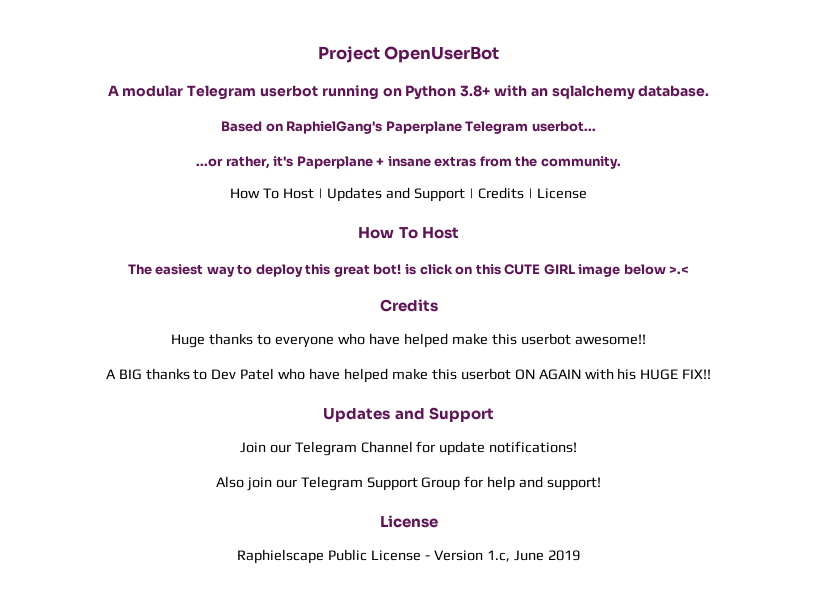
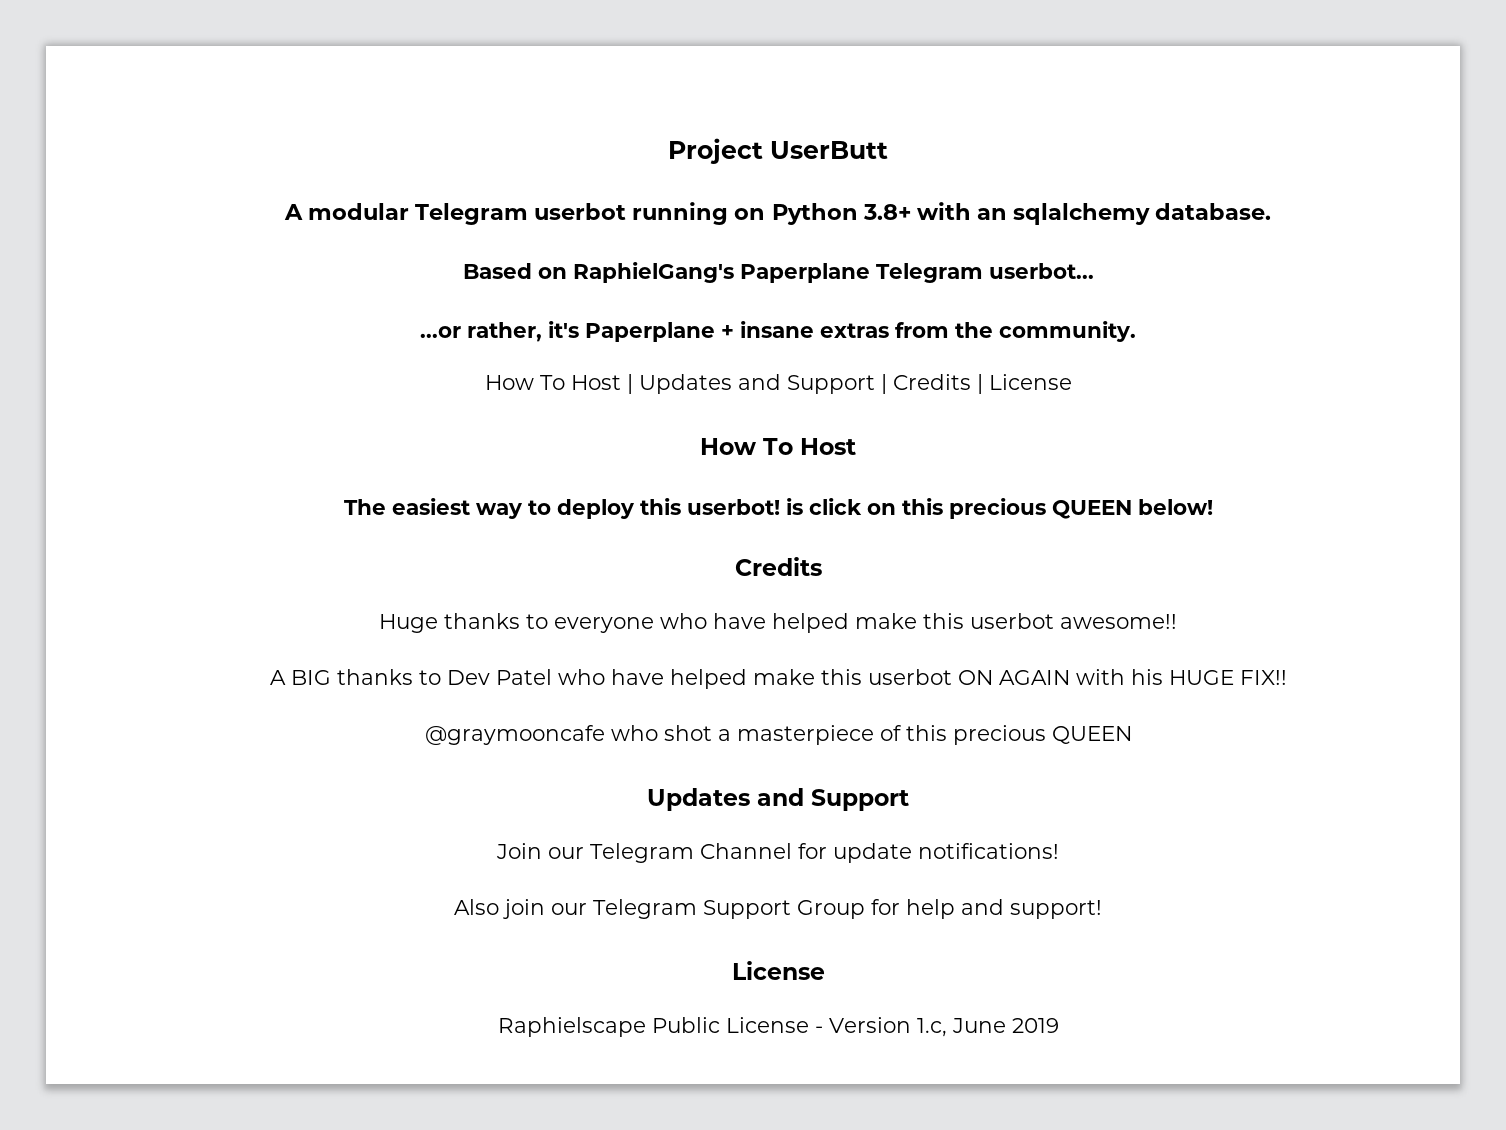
- Project OpenUserBot
+ Project UserButt
- The easiest way to deploy this great bot! is click on this CUTE GIRL image below >.<
+ The easiest way to deploy this userbot! is click on this precious QUEEN below!
+ @graymooncafe who shot a masterpiece of this precious QUEEN

